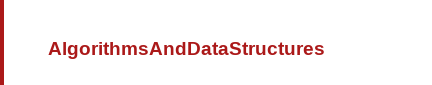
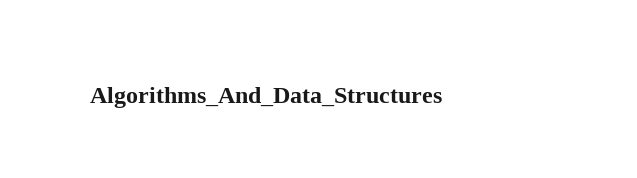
- AlgorithmsAndDataStructures
+ Algorithms_And_Data_Structures

